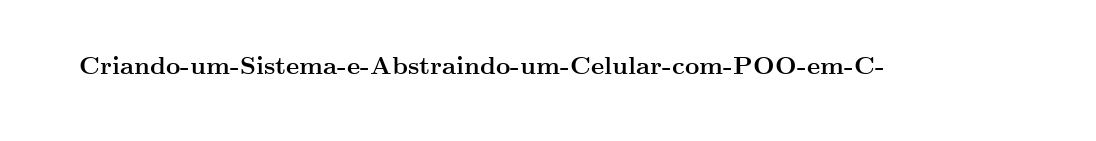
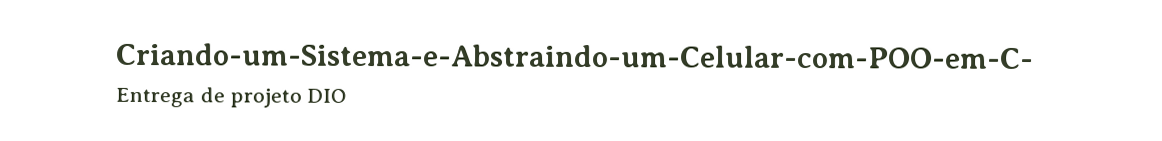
+ Entrega de projeto DIO

